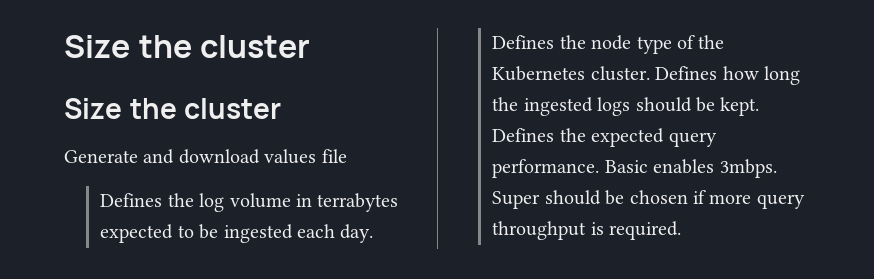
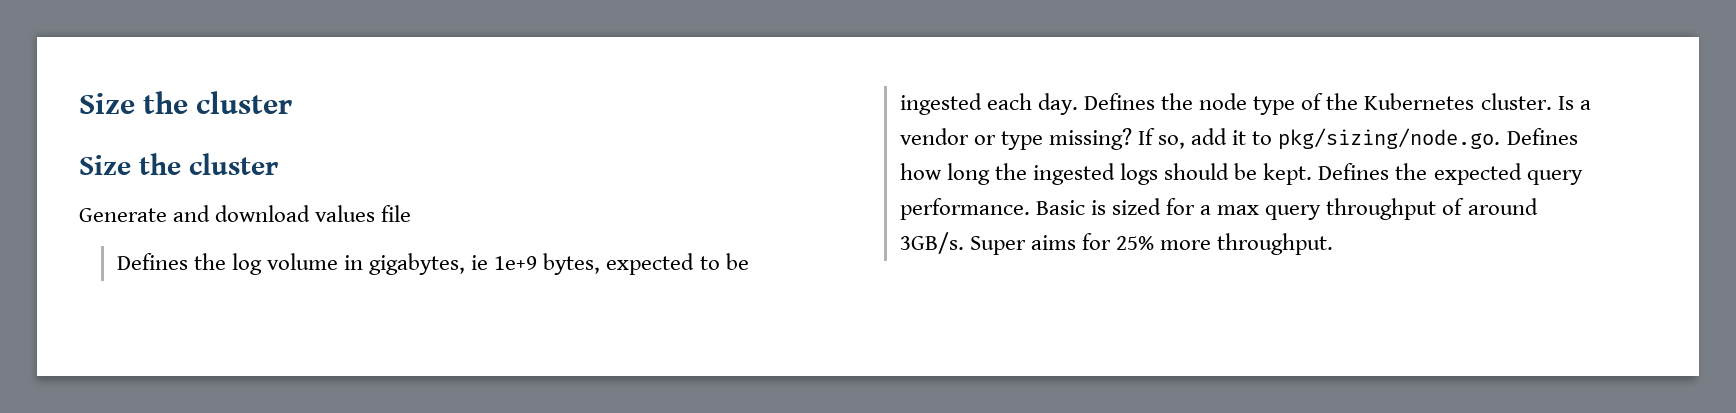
- Defines the log volume in terrabytes expected to be ingested each day.
+ Defines the log volume in gigabytes, ie 1e+9 bytes, expected to be ingested each day.
- Defines how long the ingested logs should be kept.
+ Is a vendor or type missing? If so, add it to pkg/sizing/node.go. Defines how long the ingested logs should be kept.
- Basic enables 3mbps. Super should be chosen if more query throughput is required.
+ Basic is sized for a max query throughput of around 3GB/s. Super aims for 25% more throughput.

